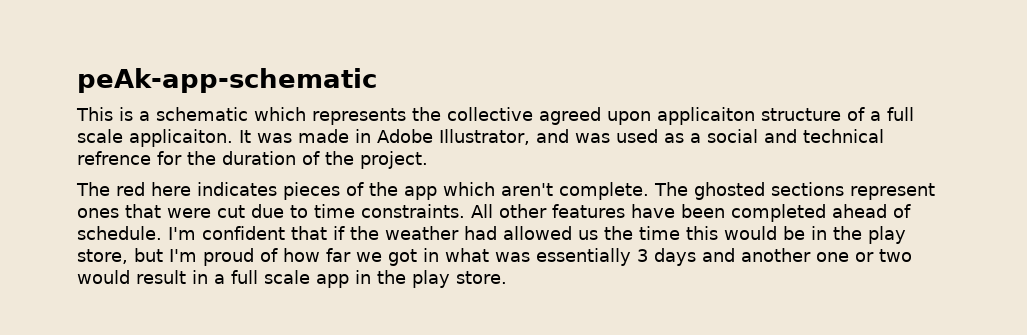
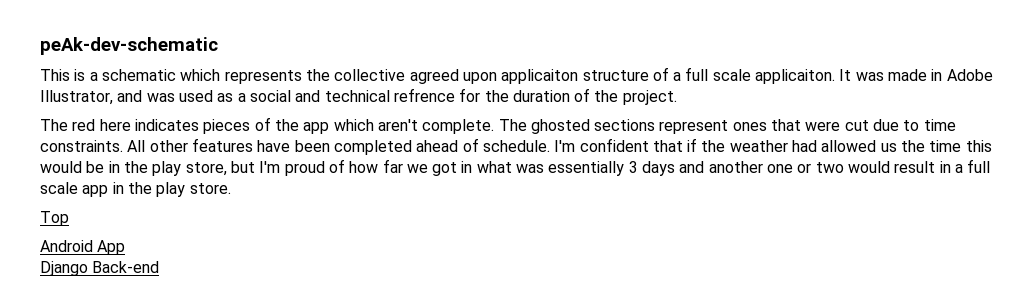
- peAk-app-schematic
+ peAk-dev-schematic
+ Top
+ Android App
+ Django Back-end

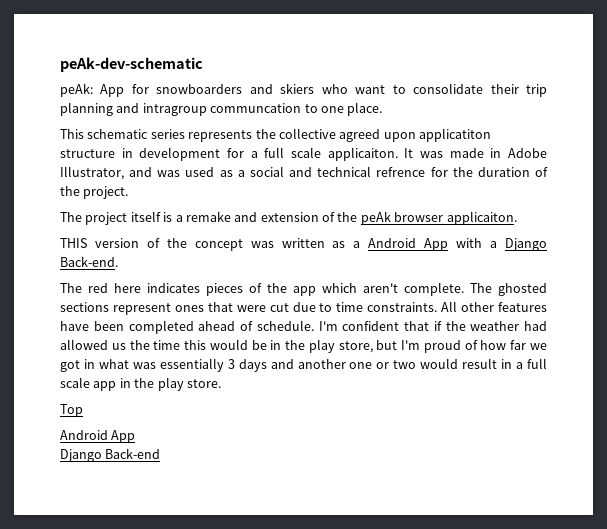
- This is a schematic which represents the collective agreed upon applicaiton structure of a full scale applicaiton.
+ peAk: App for snowboarders and skiers who want to consolidate their trip planning and intragroup communcation to one place.
+ This schematic series represents the collective agreed upon applicatiton structure in development for a full scale applicaiton.
+ The project itself is a remake and extension of the peAk browser applicaiton.
+ THIS version of the concept was written as a Android App with a Django Back-end.

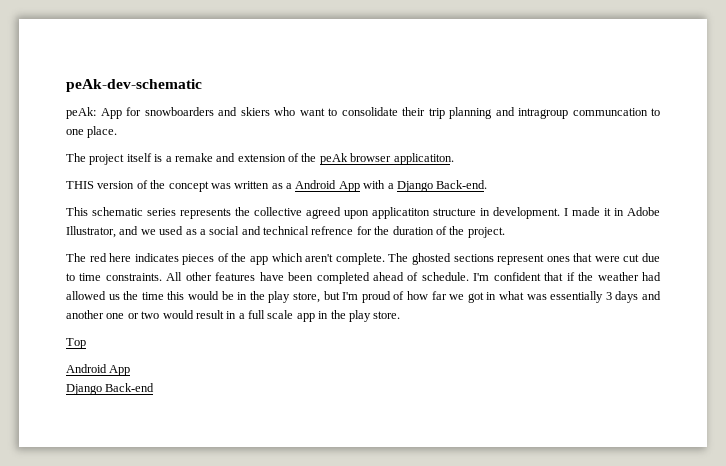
- This schematic series represents the collective agreed upon applicatiton structure in development for a full scale applicaiton. It was made in Adobe Illustrator, and was used as a social and technical refrence for the duration of the project.
- The project itself is a remake and extension of the peAk browser applicaiton.
+ The project itself is a remake and extension of the peAk browser applicatiton.
+ This schematic series represents the collective agreed upon applicatiton structure in development. I made it in Adobe Illustrator, and we used as a social and technical refrence for the duration of the project.

